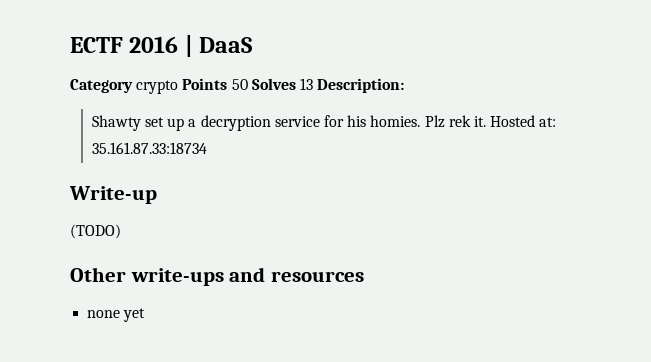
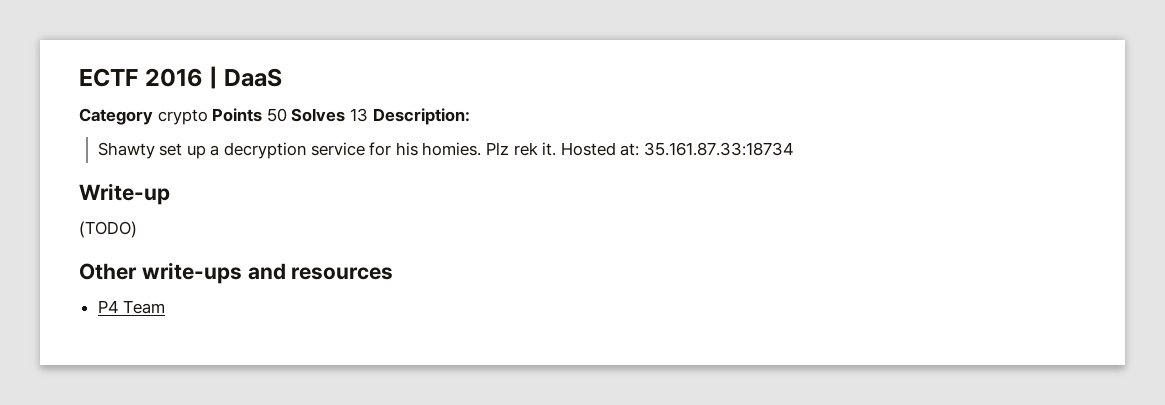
- none yet
+ P4 Team

